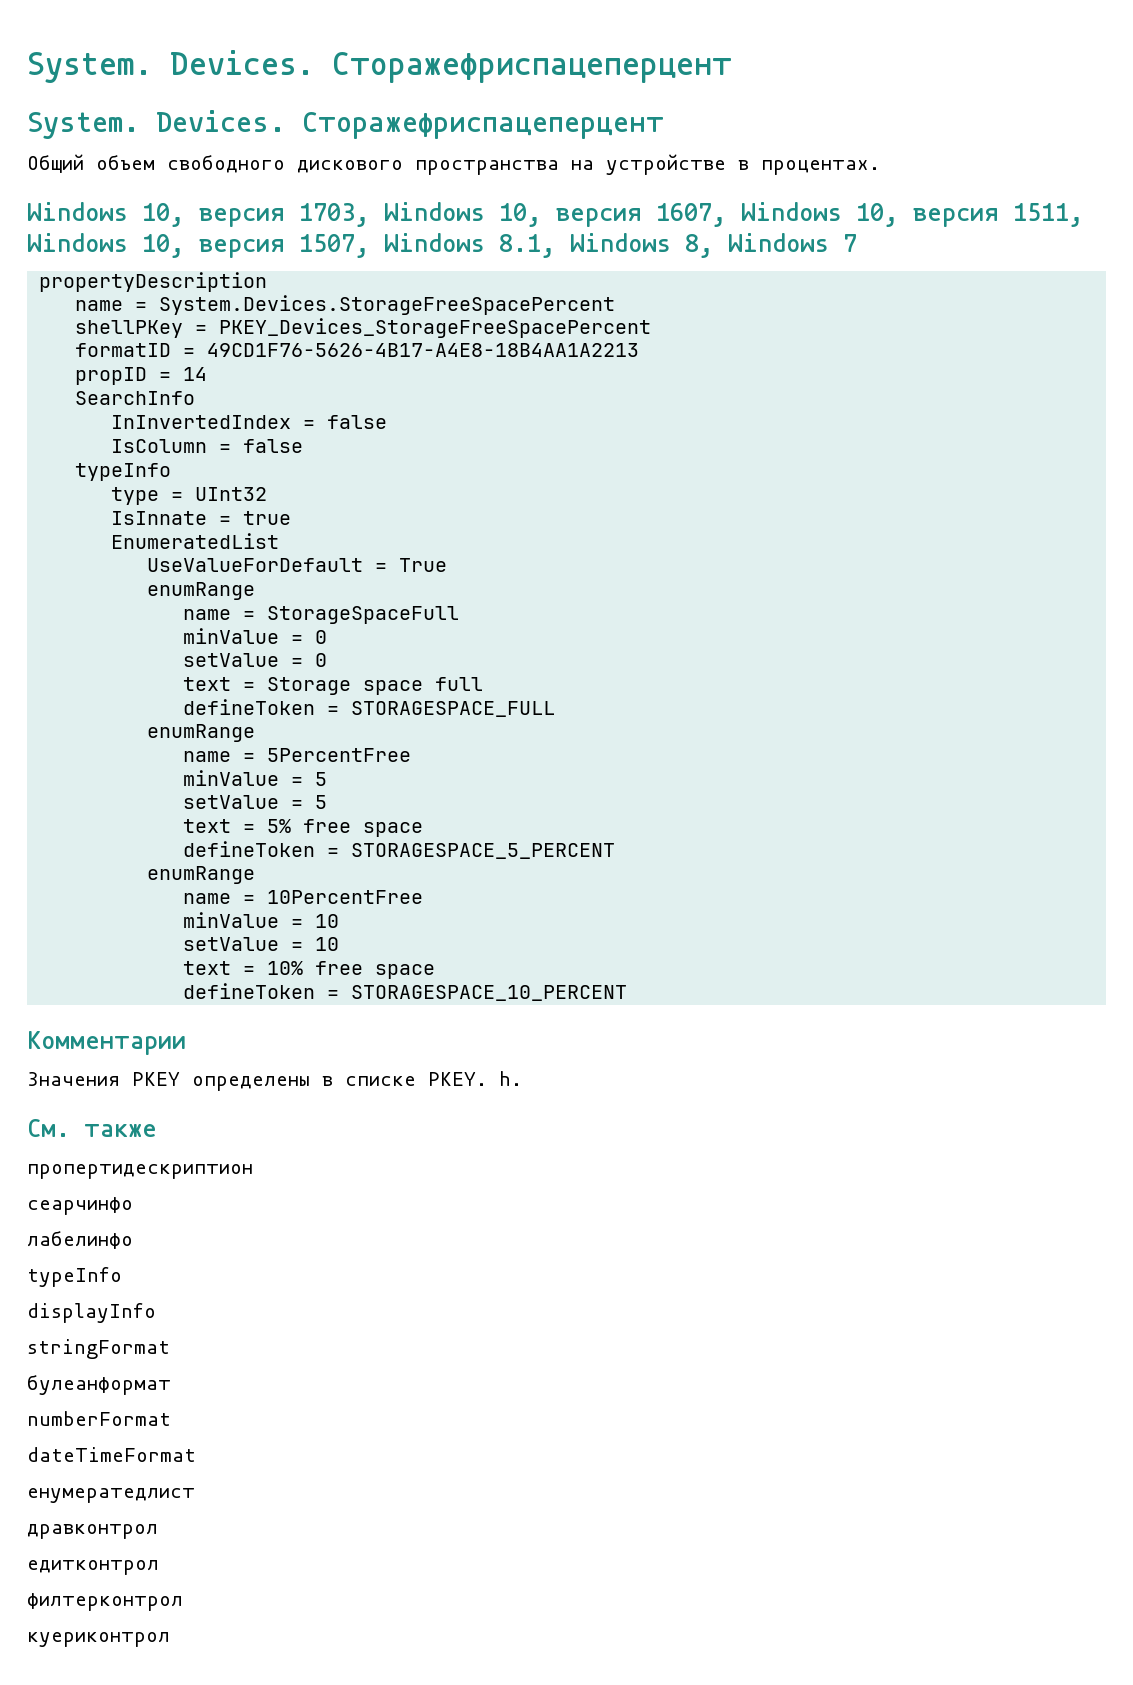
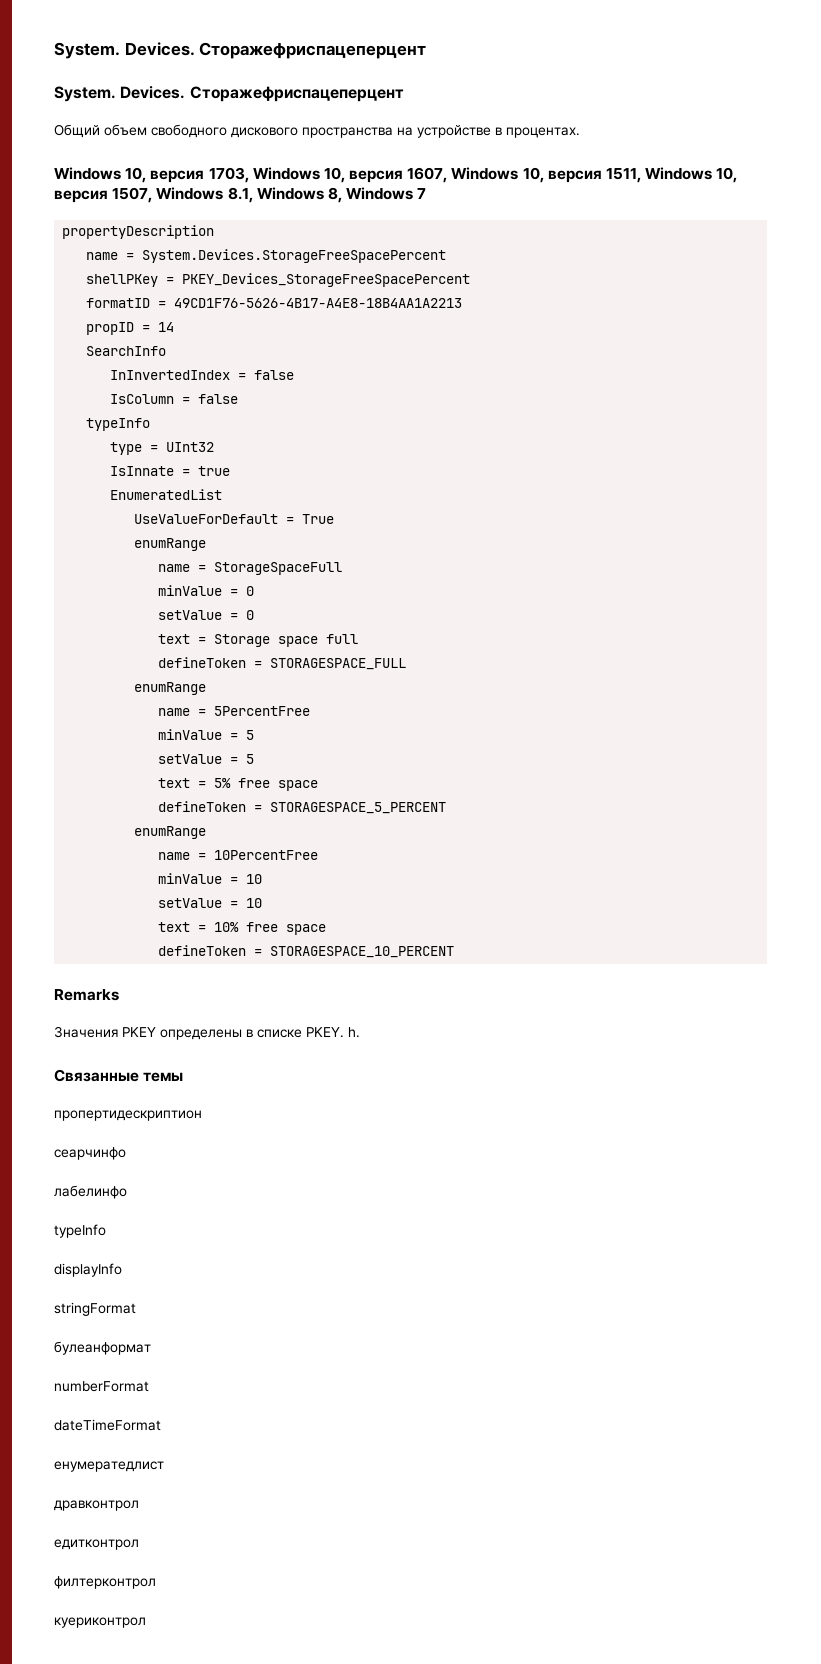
- Комментарии
+ Remarks
- См. также
+ Связанные темы

